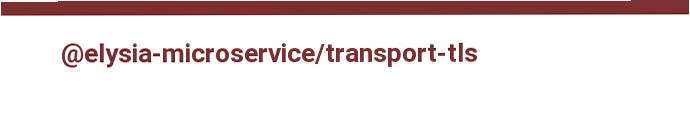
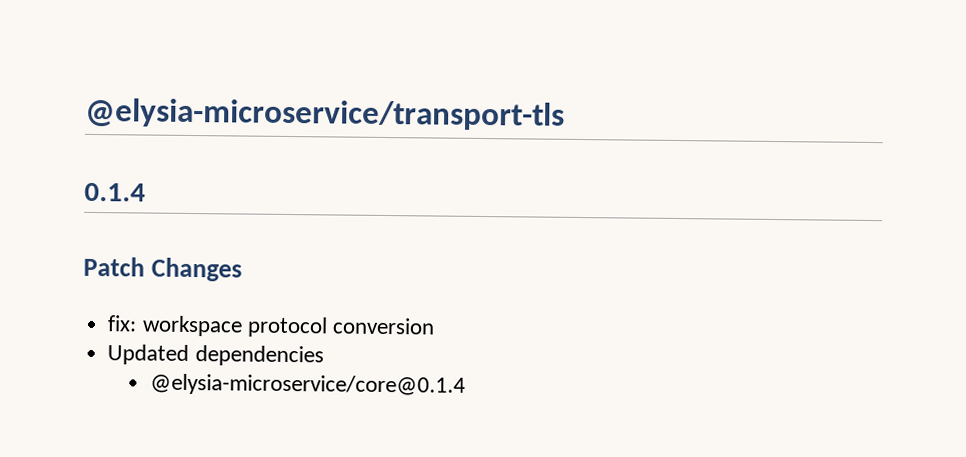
+ 0.1.4
+ Patch Changes
+ fix: workspace protocol conversion
+ Updated dependencies
+ @elysia-microservice/core@0.1.4

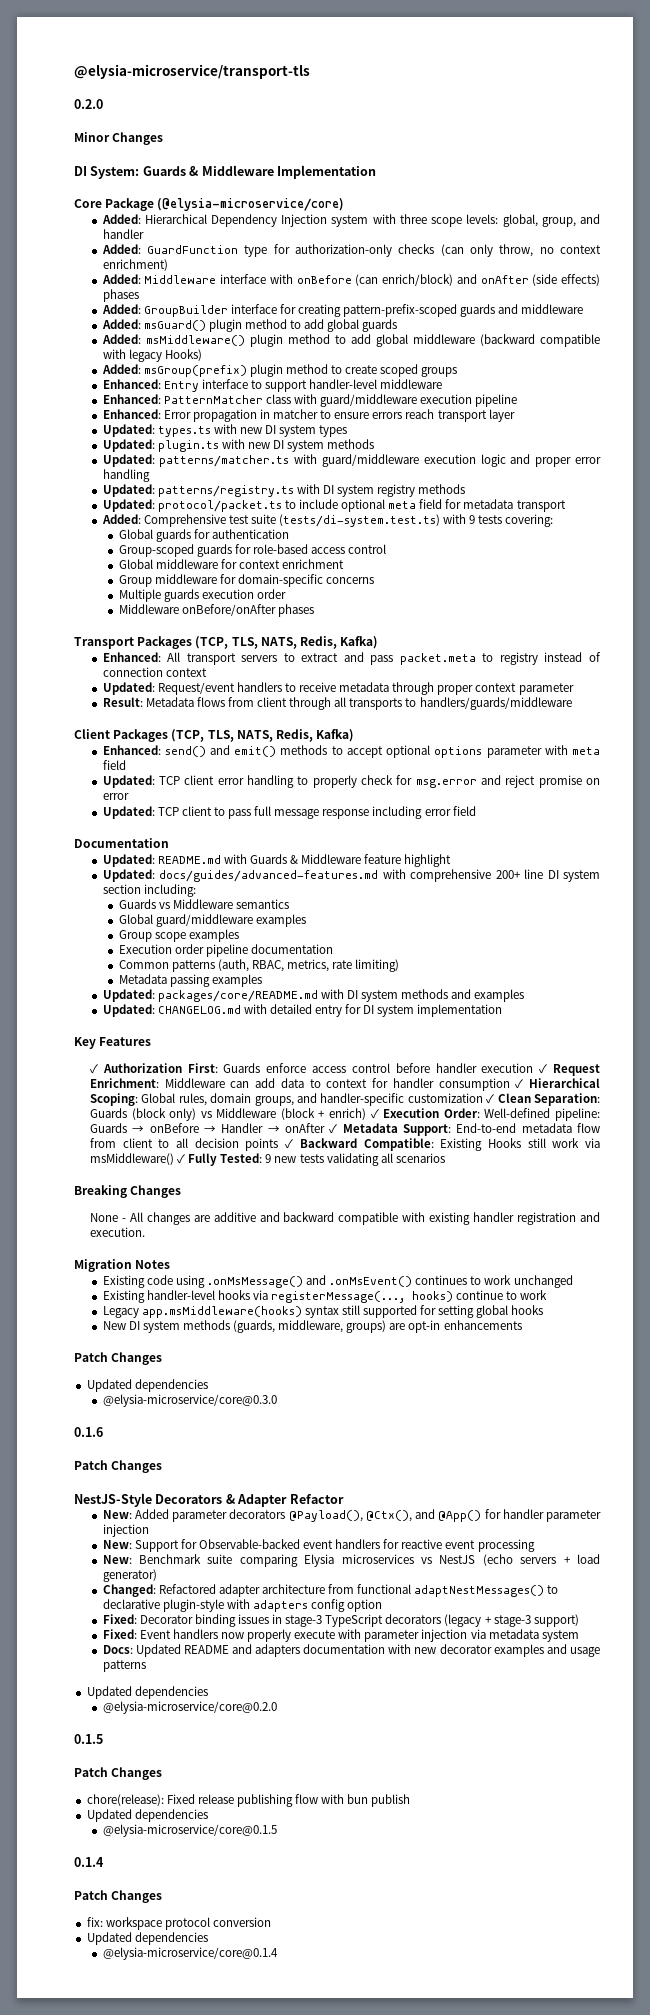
+ 0.2.0
+ Minor Changes
+ DI System: Guards & Middleware Implementation
+ Core Package (@elysia-microservice/core)
+ Added: Hierarchical Dependency Injection system with three scope levels: global, group, and handler
+ Added: GuardFunction type for authorization-only checks (can only throw, no context enrichment)
+ Added: Middleware interface with onBefore (can enrich/block) and onAfter (side effects) phases
+ Added: GroupBuilder interface for creating pattern-prefix-scoped guards and middleware
+ Added: msGuard() plugin method to add global guards
+ Added: msMiddleware() plugin method to add global middleware (backward compatible with legacy Hooks)
+ Added: msGroup(prefix) plugin method to create scoped groups
+ Enhanced: Entry interface to support handler-level middleware
+ Enhanced: PatternMatcher class with guard/middleware execution pipeline
+ Enhanced: Error propagation in matcher to ensure errors reach transport layer
+ Updated: types.ts with new DI system types
+ Updated: plugin.ts with new DI system methods
+ Updated: patterns/matcher.ts with guard/middleware execution logic and proper error handling
+ Updated: patterns/registry.ts with DI system registry methods
+ Updated: protocol/packet.ts to include optional meta field for metadata transport
+ Added: Comprehensive test suite (tests/di-system.test.ts) with 9 tests covering:
+ Global guards for authentication
+ Group-scoped guards for role-based access control
+ Global middleware for context enrichment
+ Group middleware for domain-specific concerns
+ Multiple guards execution order
+ Middleware onBefore/onAfter phases
+ Transport Packages (TCP, TLS, NATS, Redis, Kafka)
+ Enhanced: All transport servers to extract and pass packet.meta to registry instead of connection context
+ Updated: Request/event handlers to receive metadata through proper context parameter
+ Result: Metadata flows from client through all transports to handlers/guards/middleware
+ Client Packages (TCP, TLS, NATS, Redis, Kafka)
+ Enhanced: send() and emit() methods to accept optional options parameter with meta field
+ Updated: TCP client error handling to properly check for msg.error and reject promise on error
+ Updated: TCP client to pass full message response including error field
+ Documentation
+ Updated: README.md with Guards & Middleware feature highlight
+ Updated: docs/guides/advanced-features.md with comprehensive 200+ line DI system section including:
+ Guards vs Middleware semantics
+ Global guard/middleware examples
+ Group scope examples
+ Execution order pipeline documentation
+ Common patterns (auth, RBAC, metrics, rate limiting)
+ Metadata passing examples
+ Updated: packages/core/README.md with DI system methods and examples
+ Updated: CHANGELOG.md with detailed entry for DI system implementation
+ Key Features
+ ✓ Authorization First: Guards enforce access control before handler execution ✓ Request Enrichment: Middleware can add data to context for handler consumption ✓ Hierarchical Scoping: Global rules, domain groups, and handler-specific customization ✓ Clean Separation: Guards (block only) vs Middleware (block + enrich) ✓ Execution Order: Well-defined pipeline: Guards → onBefore → Handler → onAfter ✓ Metadata Support: End-to-end metadata flow from client to all decision points ✓ Backward Compatible: Existing Hooks still work via msMiddleware() ✓ Fully Tested: 9 new tests validating all scenarios
+ Breaking Changes
+ None - All changes are additive and backward compatible with existing handler registration and execution.
+ Migration Notes
+ Existing code using .onMsMessage() and .onMsEvent() continues to work unchanged
+ Existing handler-level hooks via registerMessage(..., hooks) continue to work
+ Legacy app.msMiddleware(hooks) syntax still supported for setting global hooks
+ New DI system methods (guards, middleware, groups) are opt-in enhancements
+ Patch Changes
+ Updated dependencies
+ @elysia-microservice/core@0.3.0
+ 0.1.6
+ Patch Changes
+ NestJS-Style Decorators & Adapter Refactor
+ New: Added parameter decorators @Payload(), @Ctx(), and @App() for handler parameter injection
+ New: Support for Observable-backed event handlers for reactive event processing
+ New: Benchmark suite comparing Elysia microservices vs NestJS (echo servers + load generator)
+ Changed: Refactored adapter architecture from functional adaptNestMessages() to declarative plugin-style with adapters config option
+ Fixed: Decorator binding issues in stage-3 TypeScript decorators (legacy + stage-3 support)
+ Fixed: Event handlers now properly execute with parameter injection via metadata system
+ Docs: Updated README and adapters documentation with new decorator examples and usage patterns
+ Updated dependencies
+ @elysia-microservice/core@0.2.0
+ 0.1.5
+ Patch Changes
+ chore(release): Fixed release publishing flow with bun publish
+ Updated dependencies
+ @elysia-microservice/core@0.1.5

